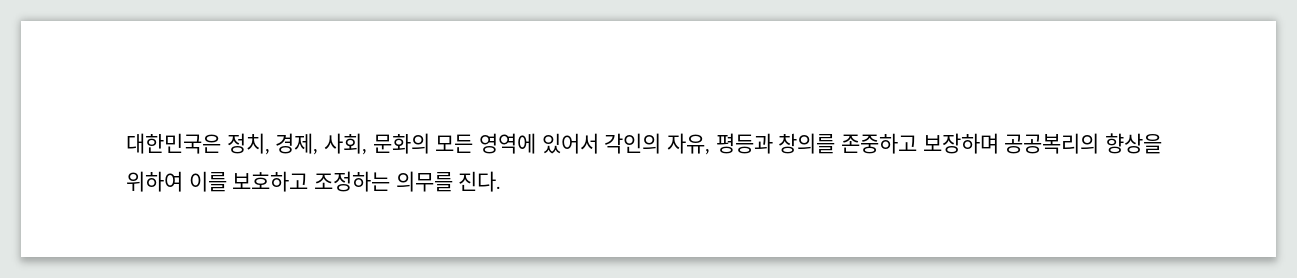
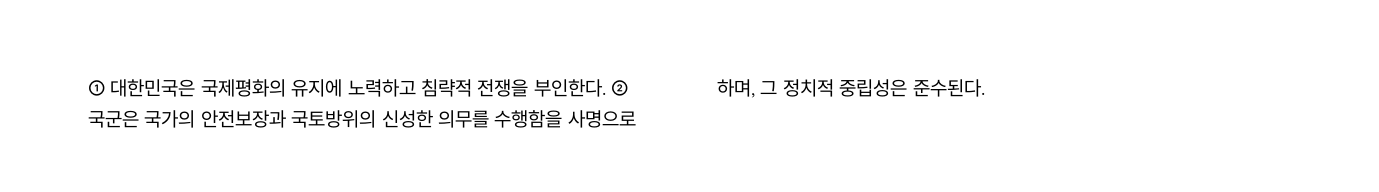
- 대한민국은 정치, 경제, 사회, 문화의 모든 영역에 있어서 각인의 자유, 평등과 창의를 존중하고 보장하며 공공복리의 향상을 위하여 이를 보호하고 조정하는 의무를 진다.
+ ① 대한민국은 국제평화의 유지에 노력하고 침략적 전쟁을 부인한다. ② 국군은 국가의 안전보장과 국토방위의 신성한 의무를 수행함을 사명으로 하며, 그 정치적 중립성은 준수된다.

